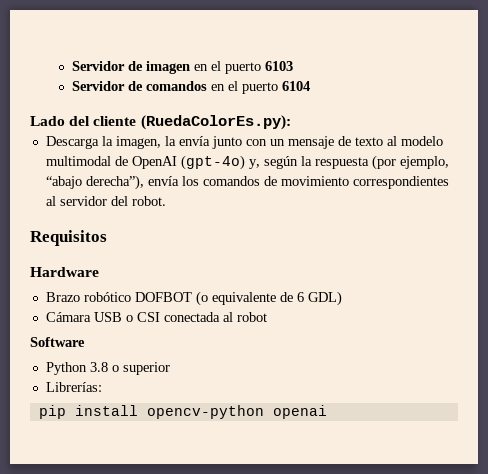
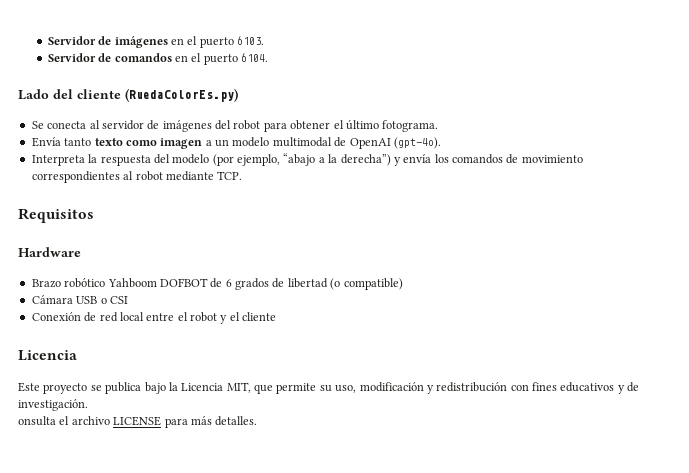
- Servidor de imagen en el puerto 6103
+ Servidor de imágenes en el puerto 6103.
- Servidor de comandos en el puerto 6104
+ Servidor de comandos en el puerto 6104.
- Lado del cliente (RuedaColorEs.py):
- Descarga la imagen, la envía junto con un mensaje de texto al modelo multimodal de OpenAI (gpt-4o) y, según la respuesta (por ejemplo, “abajo derecha”), envía los comandos de movimiento correspondientes al servidor del robot.
+ Lado del cliente (RuedaColorEs.py)
+ Se conecta al servidor de imágenes del robot para obtener el último fotograma.
+ Envía tanto texto como imagen a un modelo multimodal de OpenAI (gpt-4o).
+ Interpreta la respuesta del modelo (por ejemplo, “abajo a la derecha”) y envía los comandos de movimiento correspondientes al robot mediante TCP.
- Brazo robótico DOFBOT (o equivalente de 6 GDL)
- Cámara USB o CSI conectada al robot
- Software
- Python 3.8 o superior
- Librerías:
- pip install opencv-python openai
+ Brazo robótico Yahboom DOFBOT de 6 grados de libertad (o compatible)
+ Cámara USB o CSI
+ Conexión de red local entre el robot y el cliente
+ Licencia
+ Este proyecto se publica bajo la Licencia MIT, que permite su uso, modificación y redistribución con fines educativos y de investigación.
+ onsulta el archivo LICENSE para más detalles.

